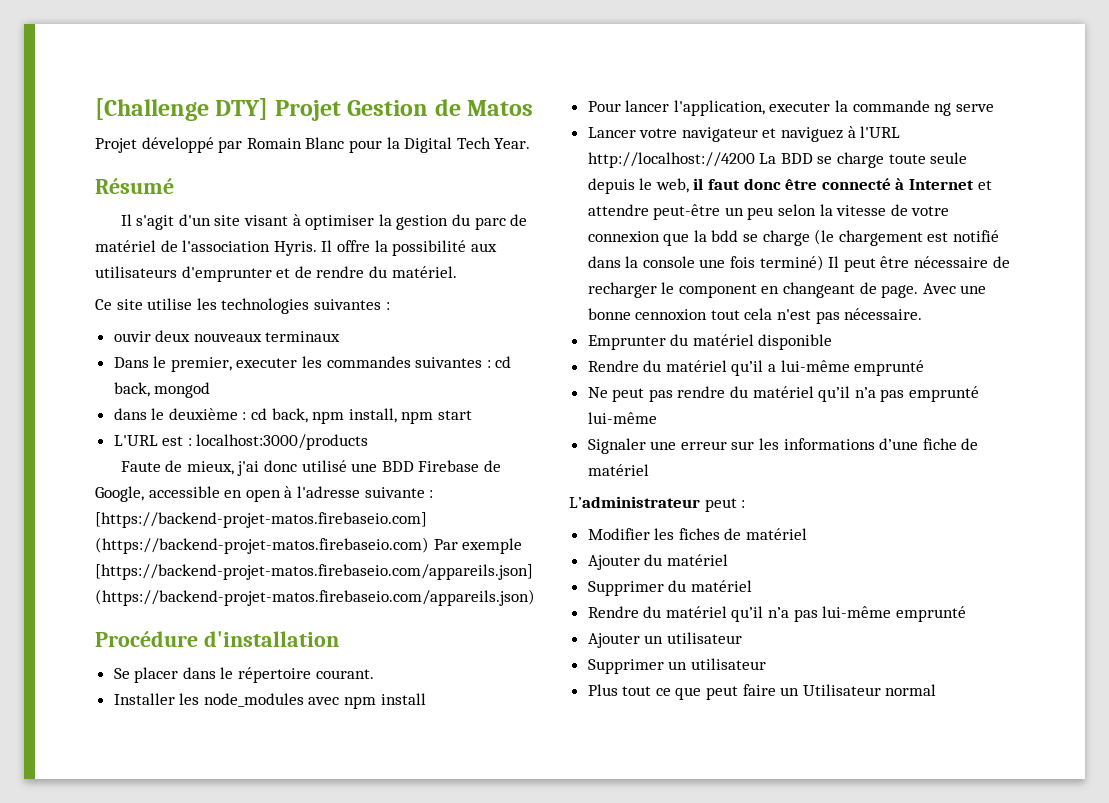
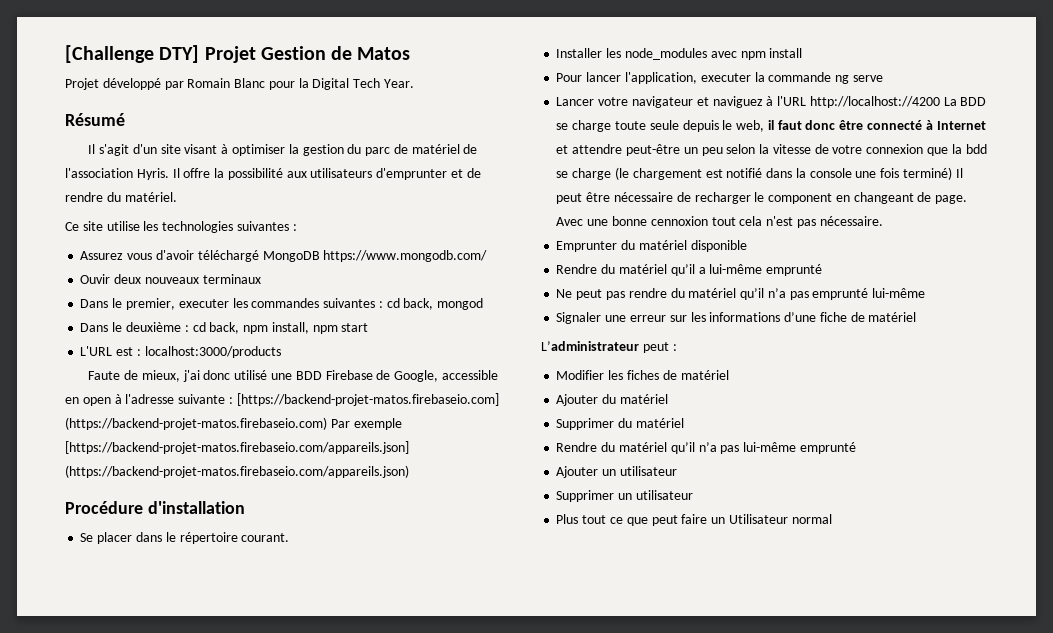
- ouvir deux nouveaux terminaux
+ Assurez vous d'avoir téléchargé MongoDB https://www.mongodb.com/
+ Ouvir deux nouveaux terminaux
- dans le deuxième : cd back, npm install, npm start
+ Dans le deuxième : cd back, npm install, npm start

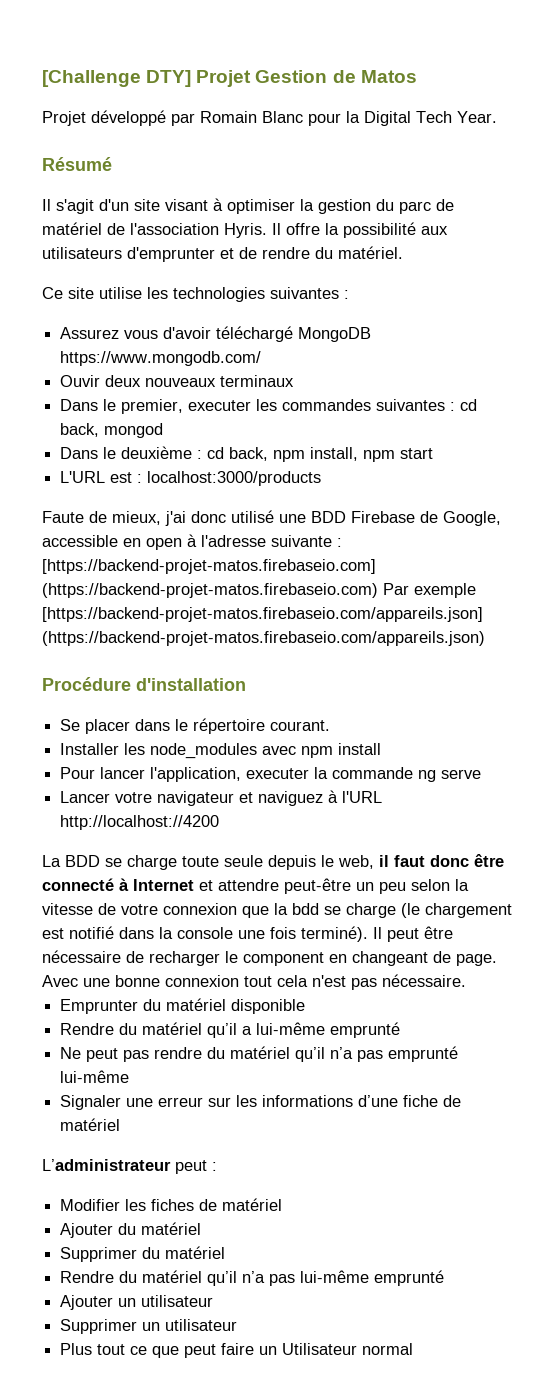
- Lancer votre navigateur et naviguez à l'URL http://localhost://4200 La BDD se charge toute seule depuis le web, il faut donc être connecté à Internet et attendre peut-être un peu selon la vitesse de votre connexion que la bdd se charge (le chargement est notifié dans la console une fois terminé) Il peut être nécessaire de recharger le component en changeant de page.
+ Lancer votre navigateur et naviguez à l'URL http://localhost://4200
+ La BDD se charge toute seule depuis le web, il faut donc être connecté à Internet et attendre peut-être un peu selon la vitesse de votre connexion que la bdd se charge (le chargement est notifié dans la console une fois terminé). Il peut être nécessaire de recharger le component en changeant de page.
- Avec une bonne cennoxion tout cela n'est pas nécessaire.
+ Avec une bonne connexion tout cela n'est pas nécessaire.

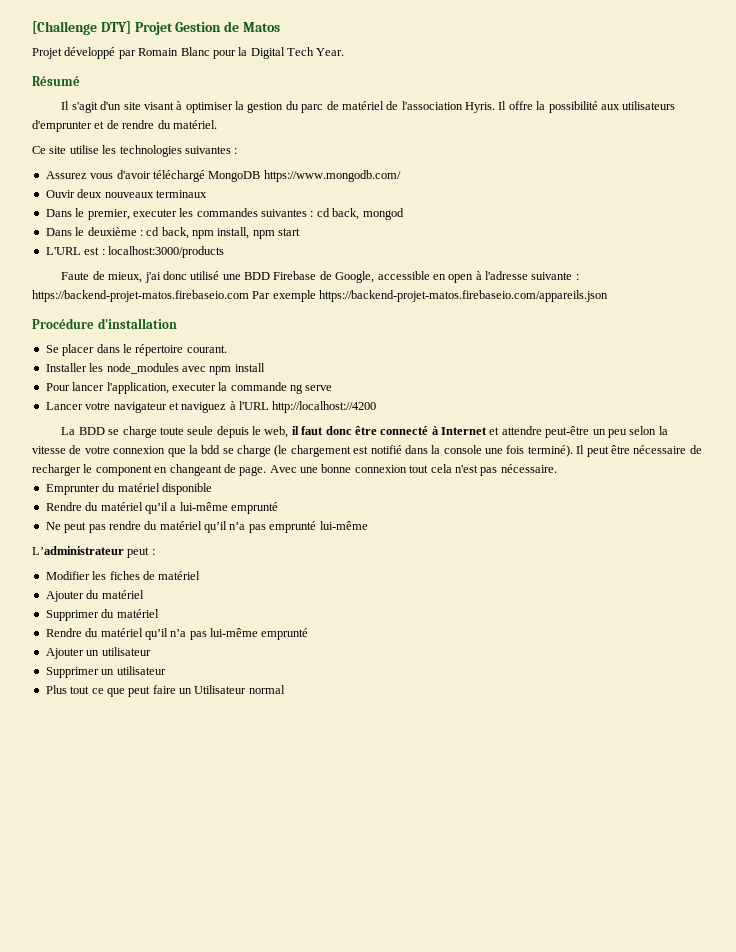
- Faute de mieux, j'ai donc utilisé une BDD Firebase de Google, accessible en open à l'adresse suivante : [https://backend-projet-matos.firebaseio.com] (https://backend-projet-matos.firebaseio.com) Par exemple [https://backend-projet-matos.firebaseio.com/appareils.json] (https://backend-projet-matos.firebaseio.com/appareils.json)
+ Faute de mieux, j'ai donc utilisé une BDD Firebase de Google, accessible en open à l'adresse suivante : https://backend-projet-matos.firebaseio.com Par exemple https://backend-projet-matos.firebaseio.com/appareils.json
- Signaler une erreur sur les informations d’une fiche de matériel

